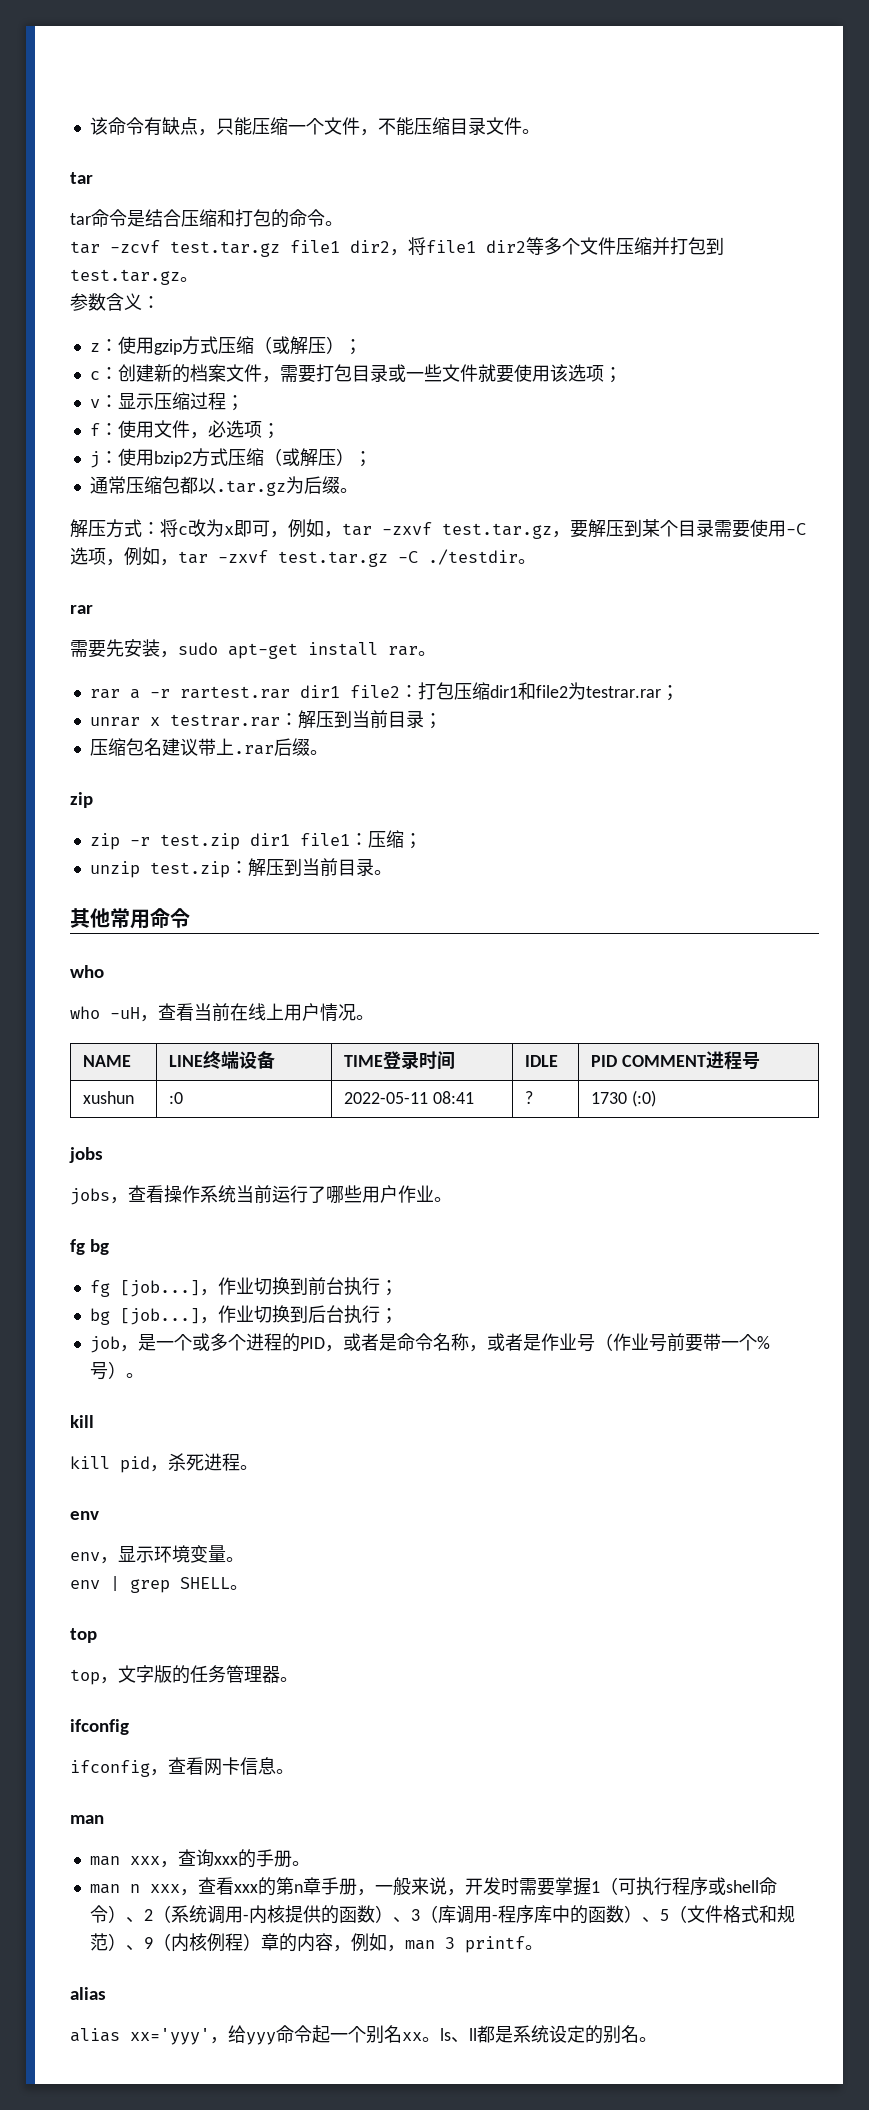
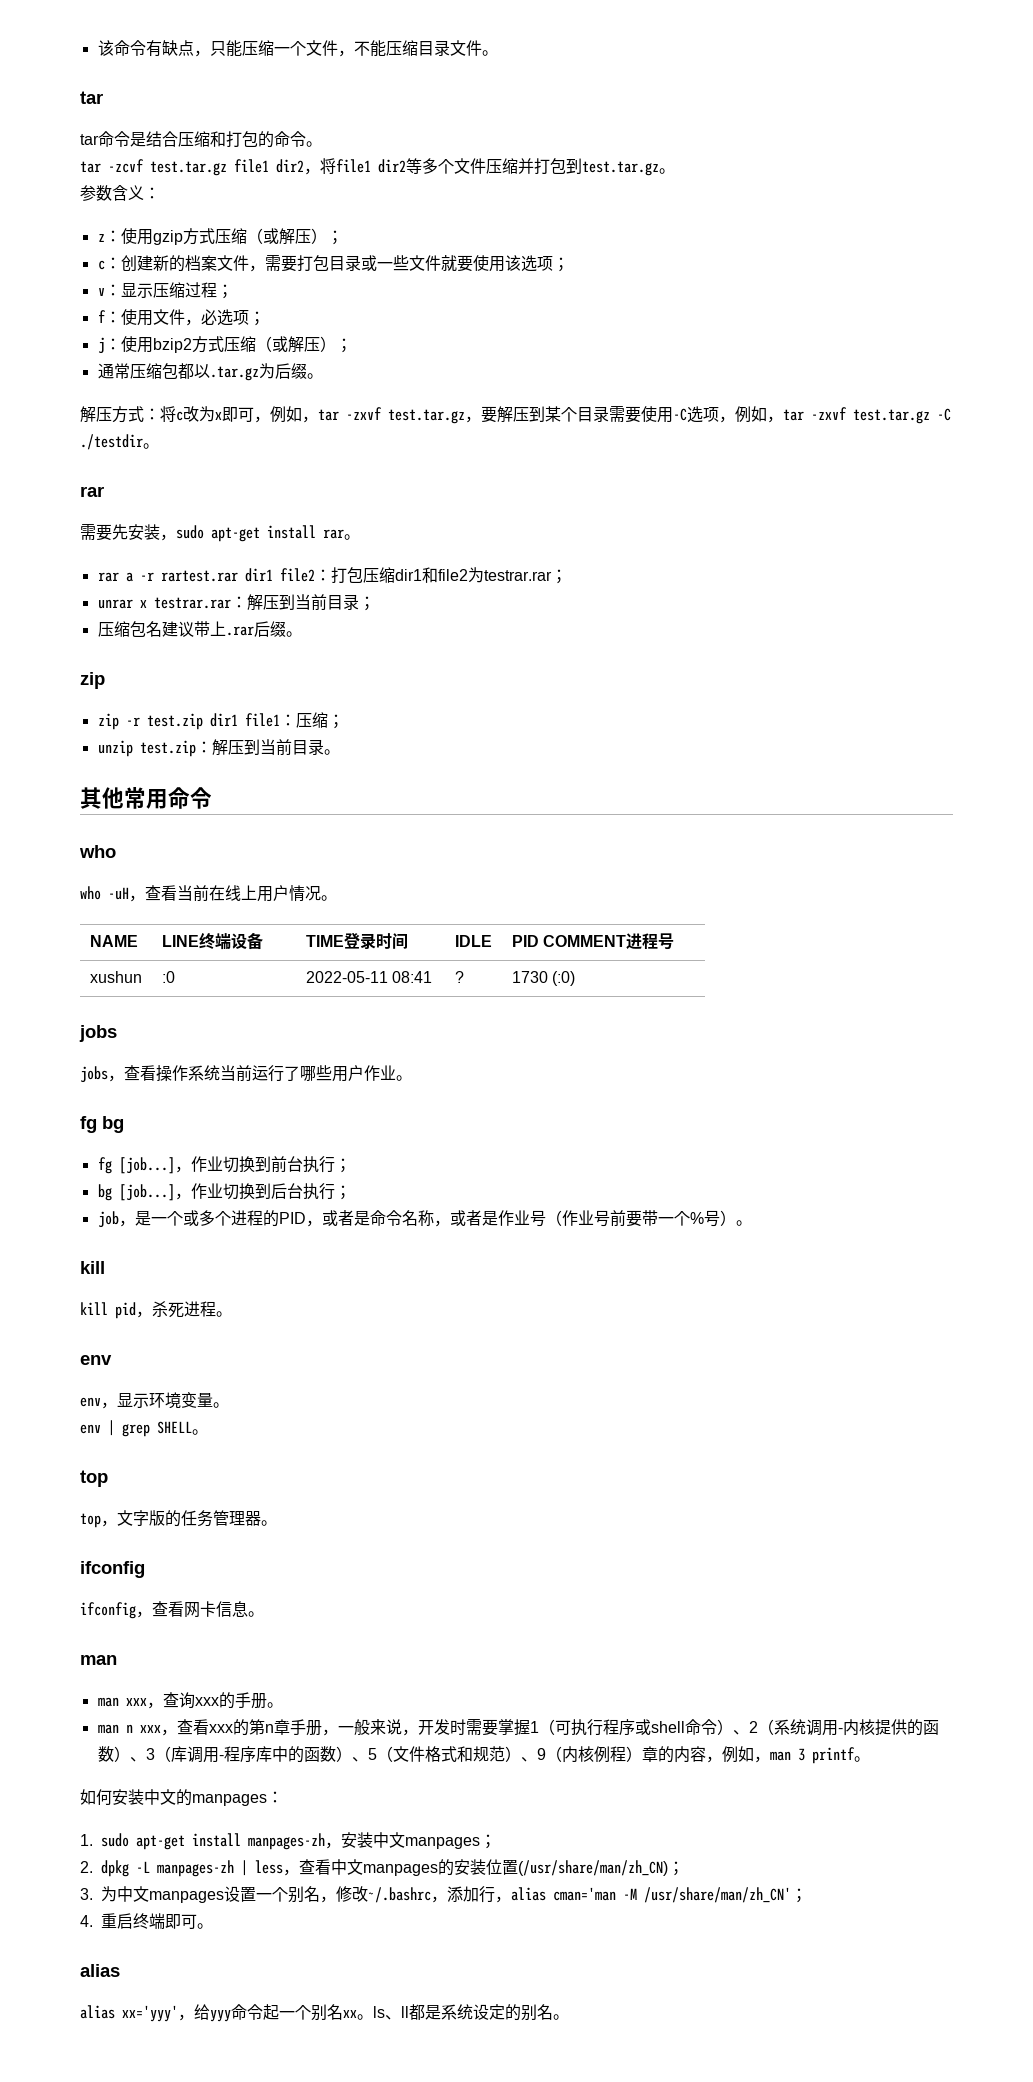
+ 如何安装中文的manpages：
+ 1. sudo apt-get install manpages-zh，安装中文manpages；
+ 2. dpkg -L manpages-zh | less，查看中文manpages的安装位置(/usr/share/man/zh_CN)；
+ 3.为中文manpages设置一个别名，修改~/.bashrc，添加行，alias cman='man -M /usr/share/man/zh_CN'；
+ 4.重启终端即可。

